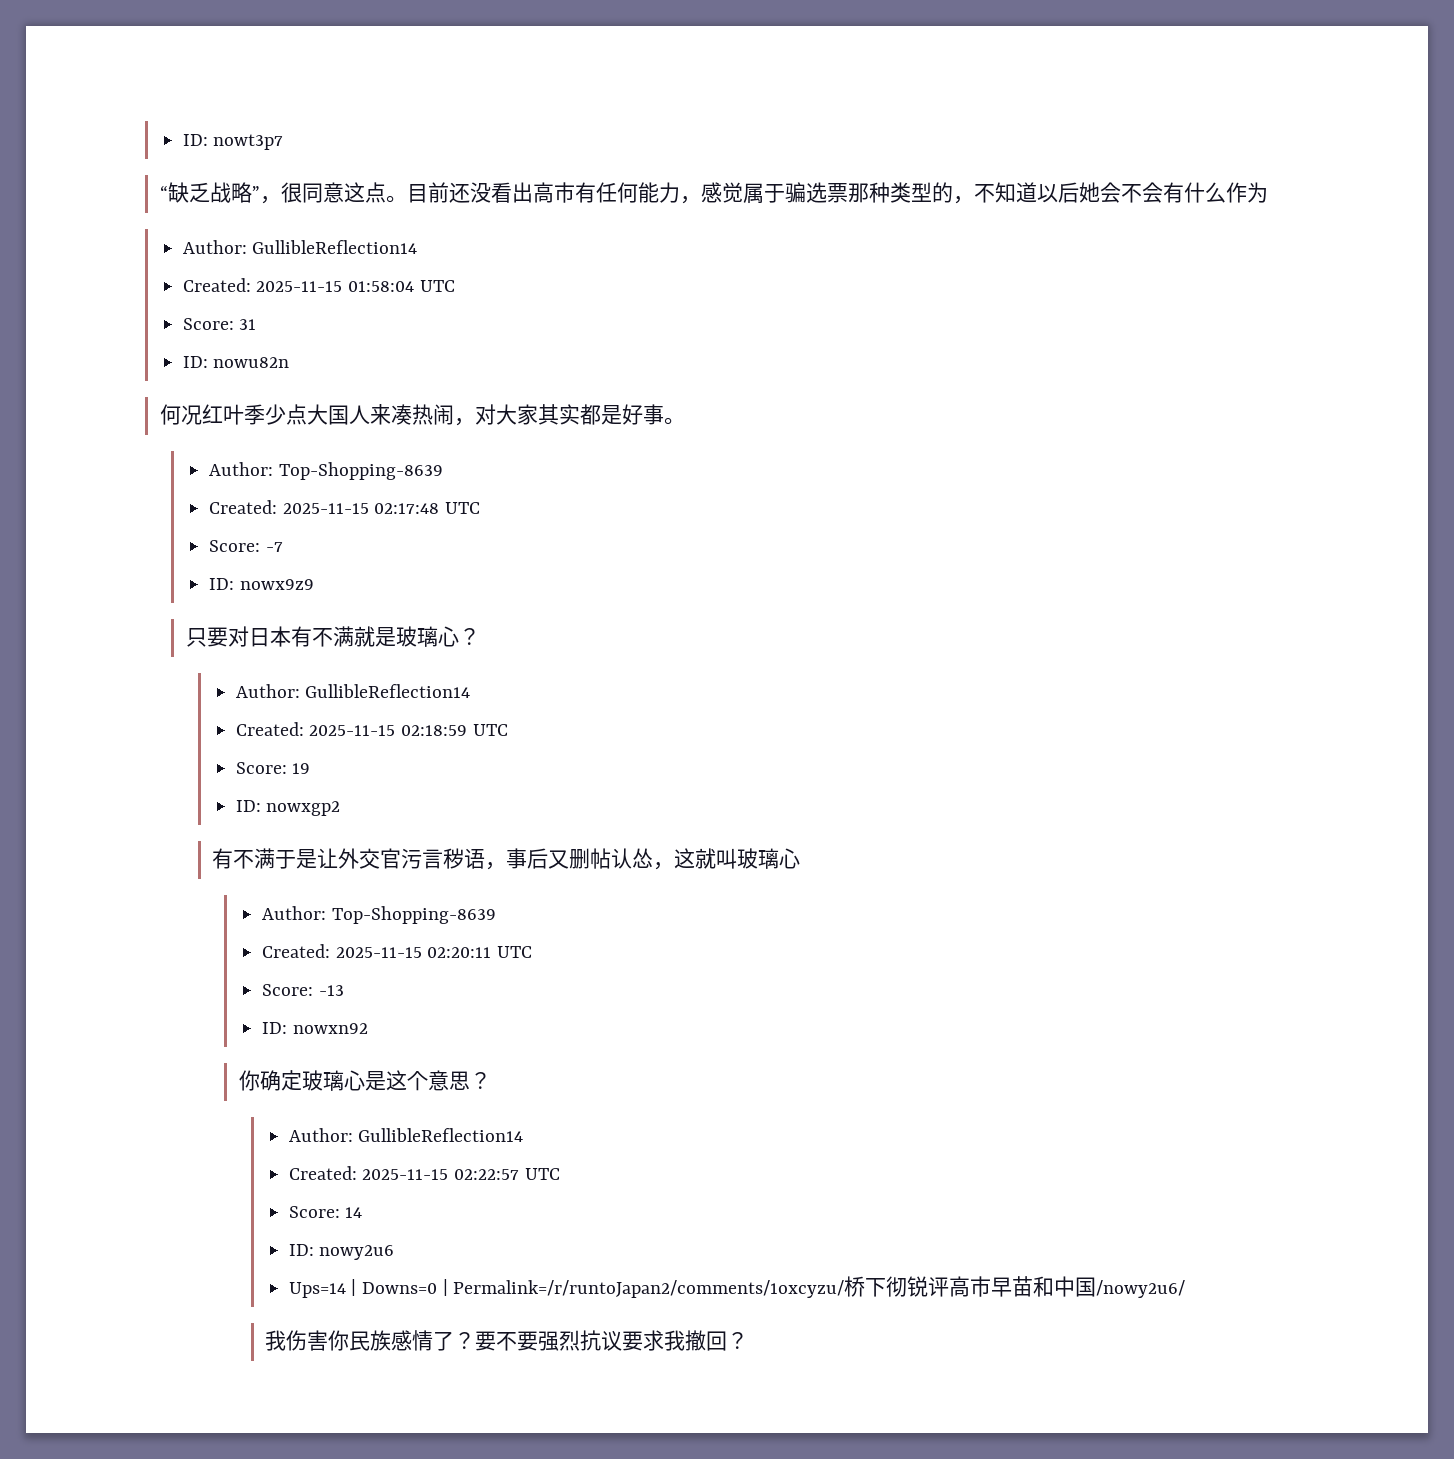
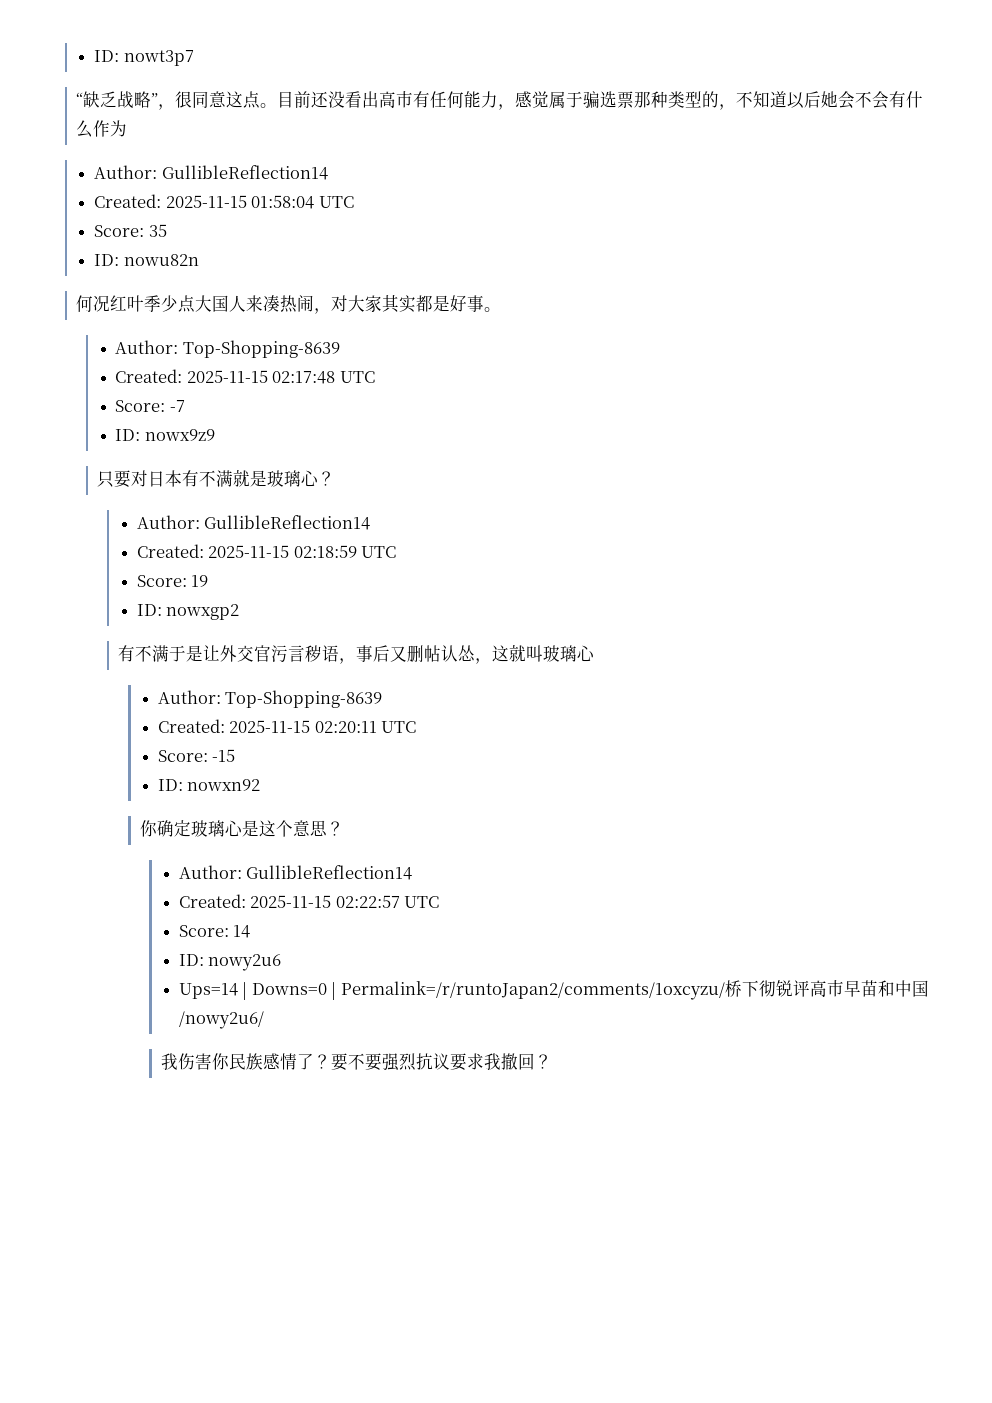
- Score: 31
+ Score: 35
- Score: -13
+ Score: -15

